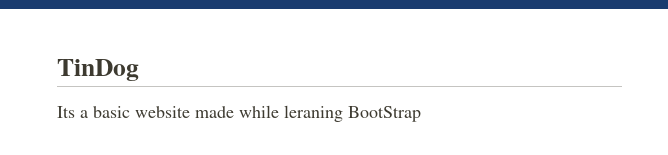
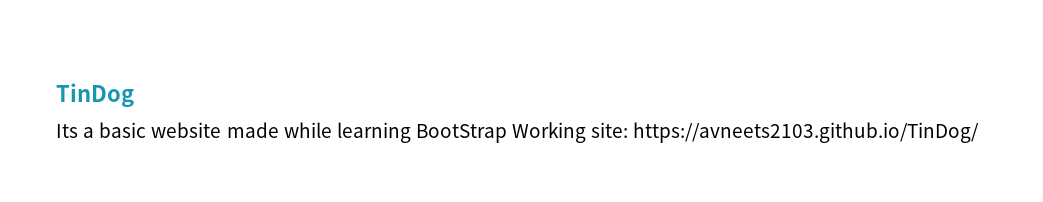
- Its a basic website made while leraning BootStrap
+ Its a basic website made while learning BootStrap Working site: https://avneets2103.github.io/TinDog/

